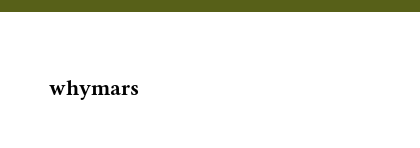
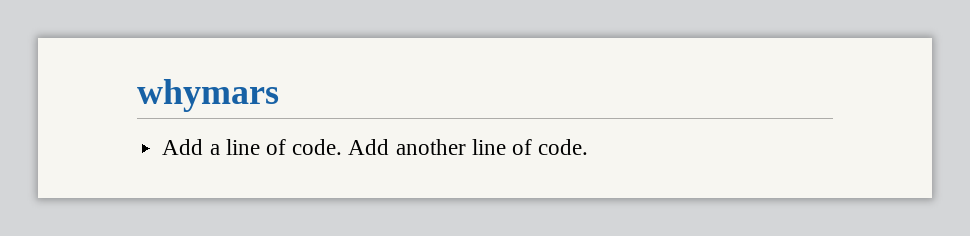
+ Add a line of code. Add another line of code.

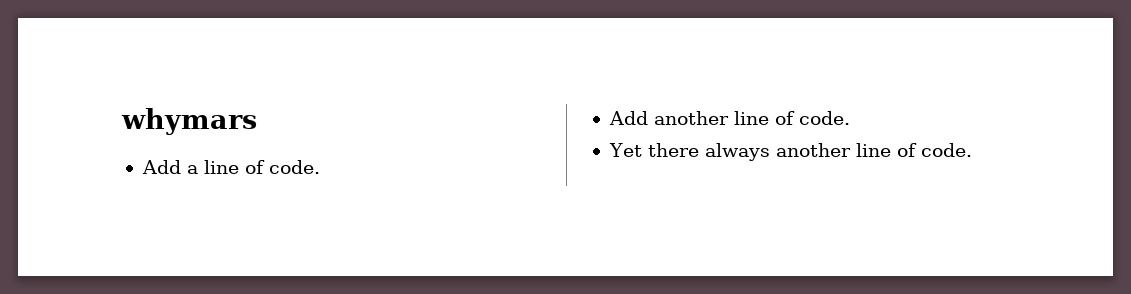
- Add a line of code. Add another line of code.
+ Add a line of code.
+ Add another line of code.
+ Yet there always another line of code.

